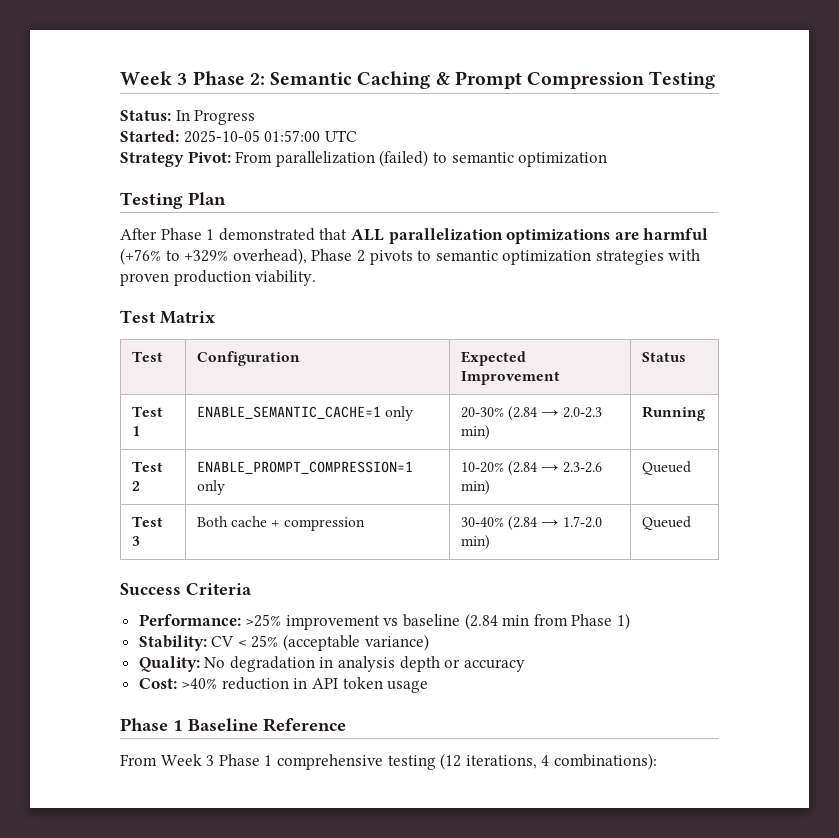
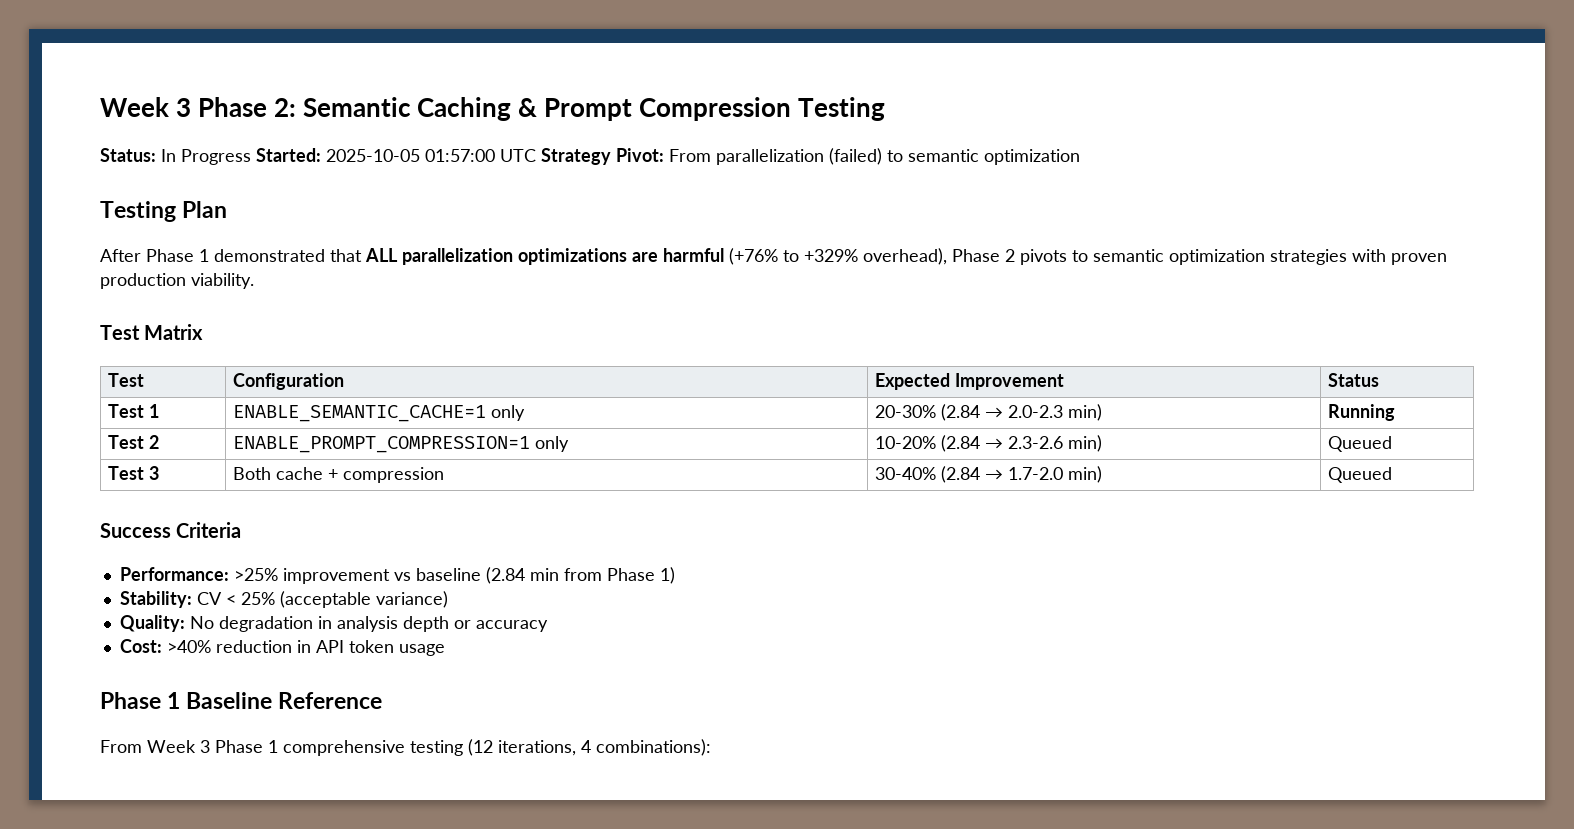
- Status: In Progress
- Started: 2025-10-05 01:57:00 UTC
- Strategy Pivot: From parallelization (failed) to semantic optimization
+ Status: In Progress Started: 2025-10-05 01:57:00 UTC Strategy Pivot: From parallelization (failed) to semantic optimization

